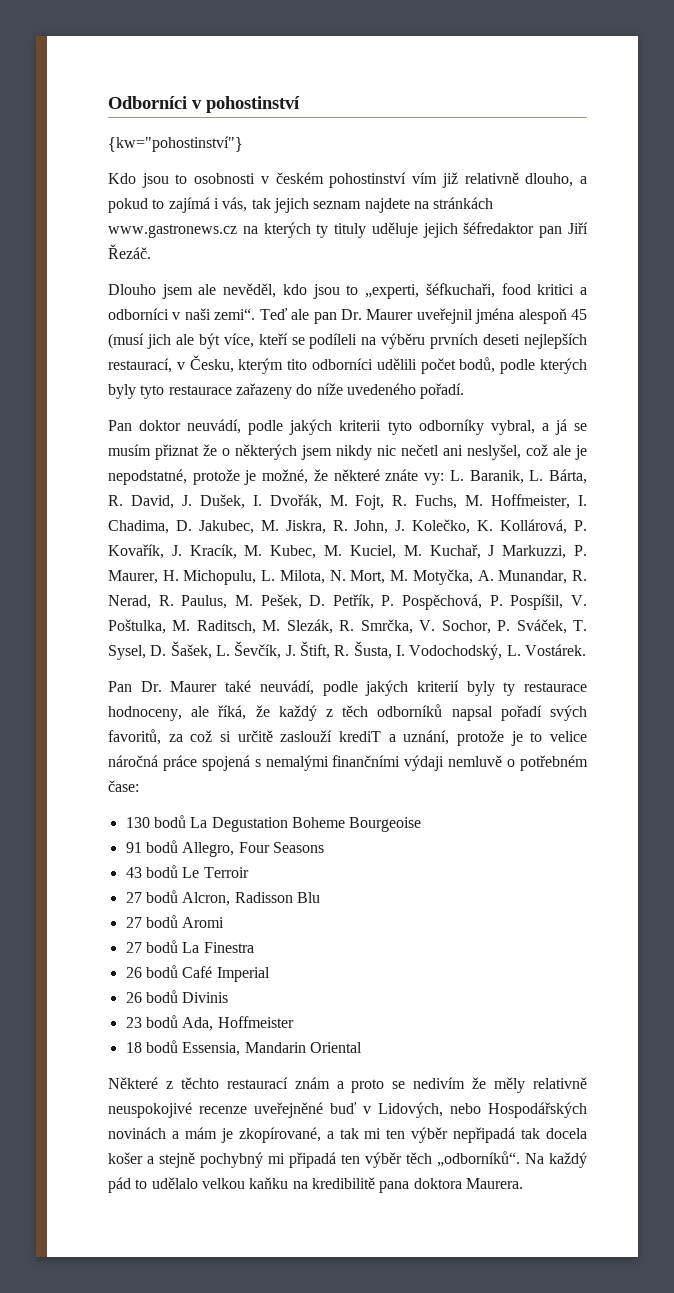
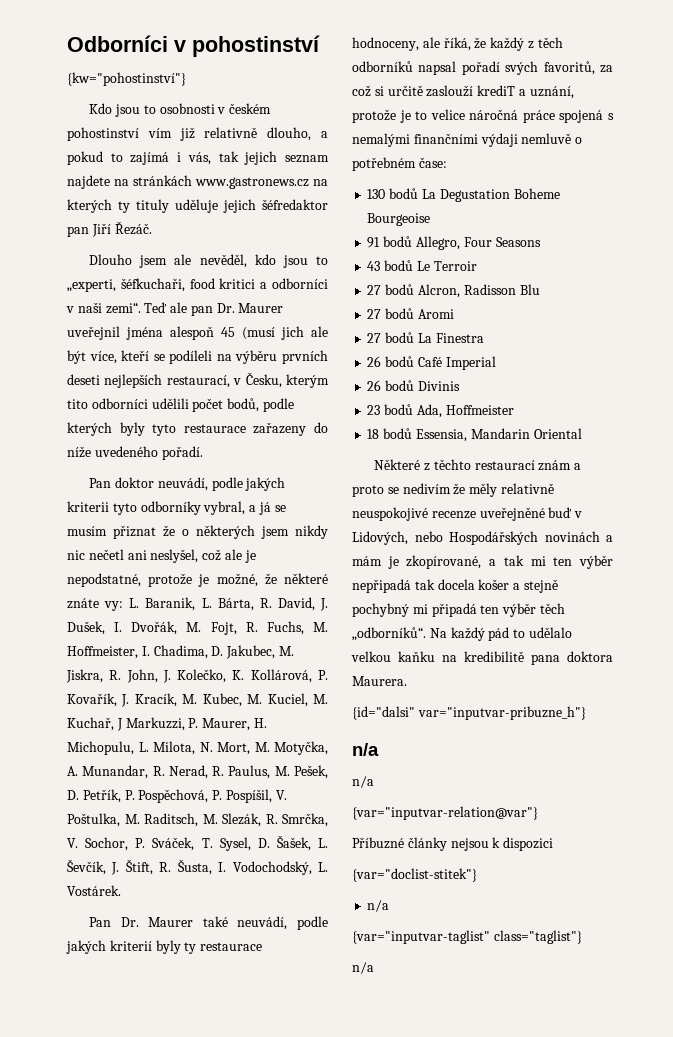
+ {id="dalsi" var="inputvar-pribuzne_h"}
+ n/a
+ n/a
+ {var="inputvar-relation@var"}
+ Příbuzné články nejsou k dispozici
+ {var="doclist-stitek"}
+ n/a
+ {var="inputvar-taglist" class="taglist"}
+ n/a

